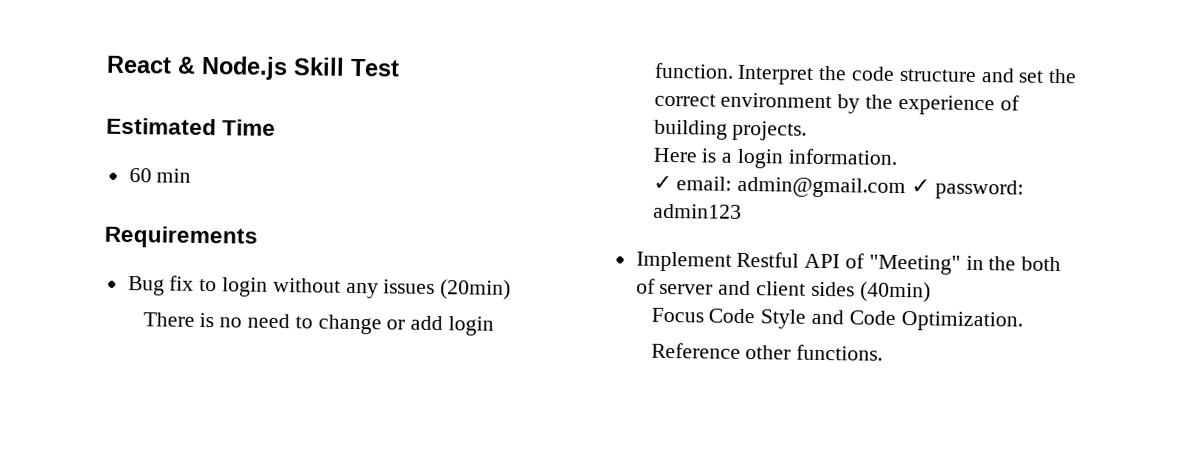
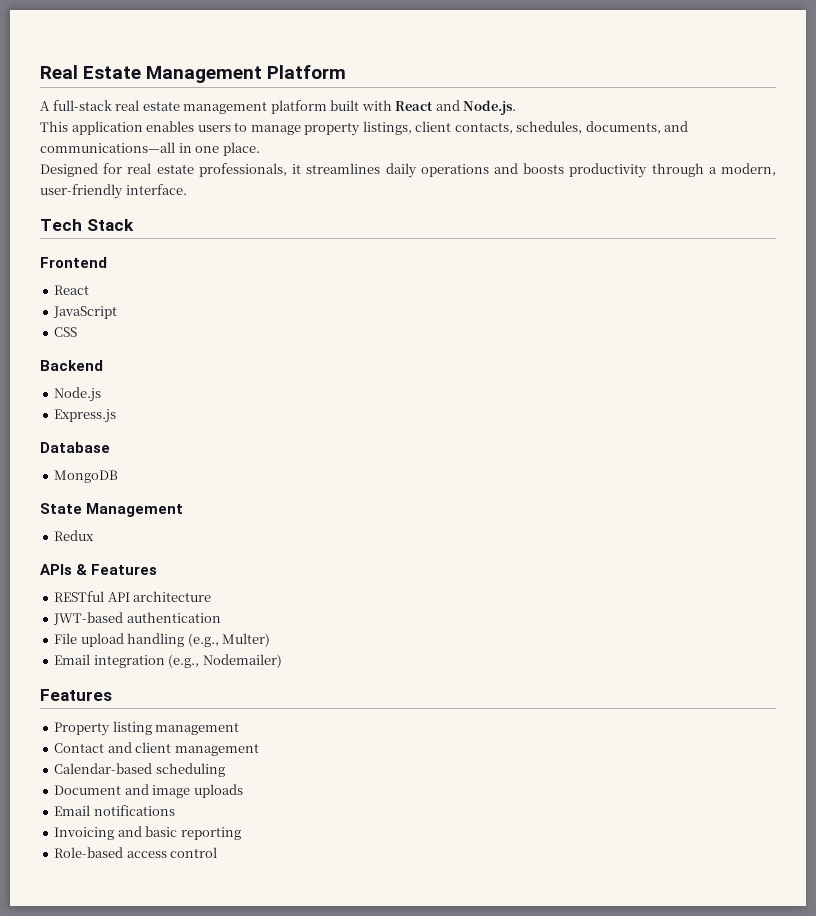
- React & Node.js Skill Test
- Estimated Time
- 60 min
- Requirements
- Bug fix to login without any issues (20min)
- There is no need to change or add login function. Interpret the code structure and set the correct environment by the experience of building projects.
- Here is a login information.
- ✓ email: admin@gmail.com ✓ password: admin123
- Implement Restful API of "Meeting" in the both of server and client sides (40min)
- Focus Code Style and Code Optimization.
- Reference other functions.
+ Real Estate Management Platform
+ A full-stack real estate management platform built with React and Node.js.
+ This application enables users to manage property listings, client contacts, schedules, documents, and communications—all in one place.
+ Designed for real estate professionals, it streamlines daily operations and boosts productivity through a modern, user-friendly interface.
+ Tech Stack
+ Frontend
+ React
+ JavaScript
+ CSS
+ Backend
+ Node.js
+ Express.js
+ Database
+ MongoDB
+ State Management
+ Redux
+ APIs & Features
+ RESTful API architecture
+ JWT-based authentication
+ File upload handling (e.g., Multer)
+ Email integration (e.g., Nodemailer)
+ Features
+ Property listing management
+ Contact and client management
+ Calendar-based scheduling
+ Document and image uploads
+ Email notifications
+ Invoicing and basic reporting
+ Role-based access control

